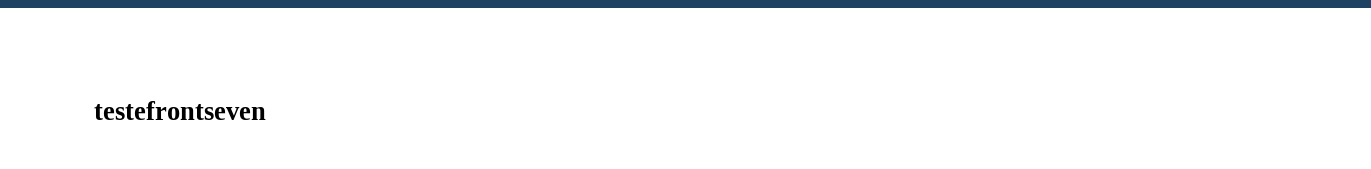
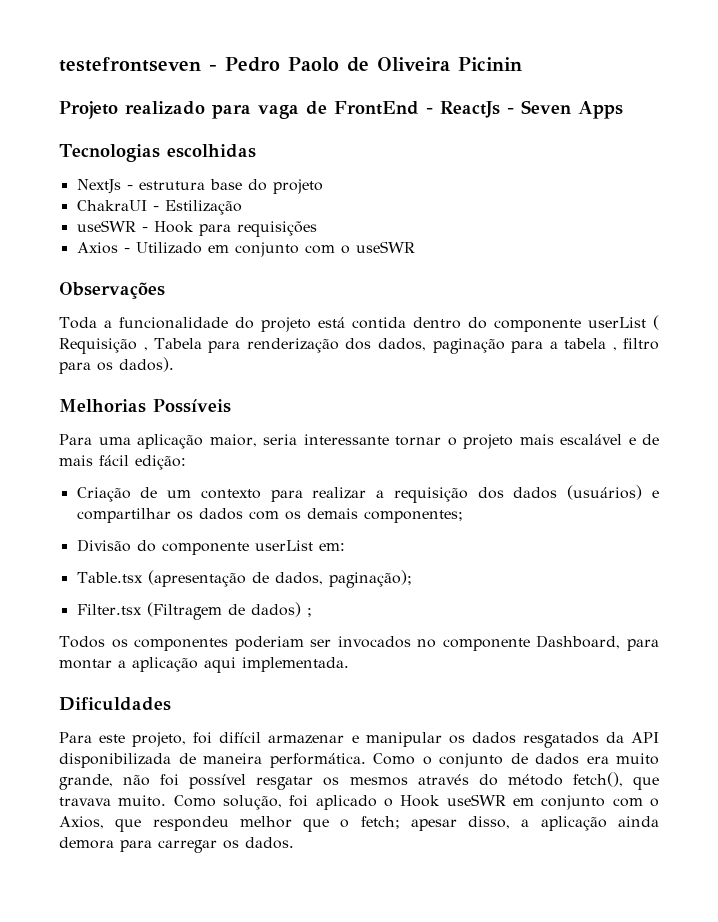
- testefrontseven
+ testefrontseven - Pedro Paolo de Oliveira Picinin
+ Projeto realizado para vaga de FrontEnd - ReactJs - Seven Apps
+ Tecnologias escolhidas
+ NextJs - estrutura base do projeto
+ ChakraUI - Estilização
+ useSWR - Hook para requisições
+ Axios - Utilizado em conjunto com o useSWR
+ Observações
+ Toda a funcionalidade do projeto está contida dentro do componente userList ( Requisição , Tabela para renderização dos dados, paginação para a tabela , filtro para os dados).
+ Melhorias Possíveis
+ Para uma aplicação maior, seria interessante tornar o projeto mais escalável e de mais fácil edição:
+ Criação de um contexto para realizar a requisição dos dados (usuários) e compartilhar os dados com os demais componentes;
+ Divisão do componente userList em:
+ Table.tsx (apresentação de dados, paginação);
+ Filter.tsx (Filtragem de dados) ;
+ Todos os componentes poderiam ser invocados no componente Dashboard, para montar a aplicação aqui implementada.
+ Dificuldades
+ Para este projeto, foi difícil armazenar e manipular os dados resgatados da API disponibilizada de maneira performática. Como o conjunto de dados era muito grande, não foi possível resgatar os mesmos através do método fetch(), que travava muito. Como solução, foi aplicado o Hook useSWR em conjunto com o Axios, que respondeu melhor que o fetch; apesar disso, a aplicação ainda demora para carregar os dados.

